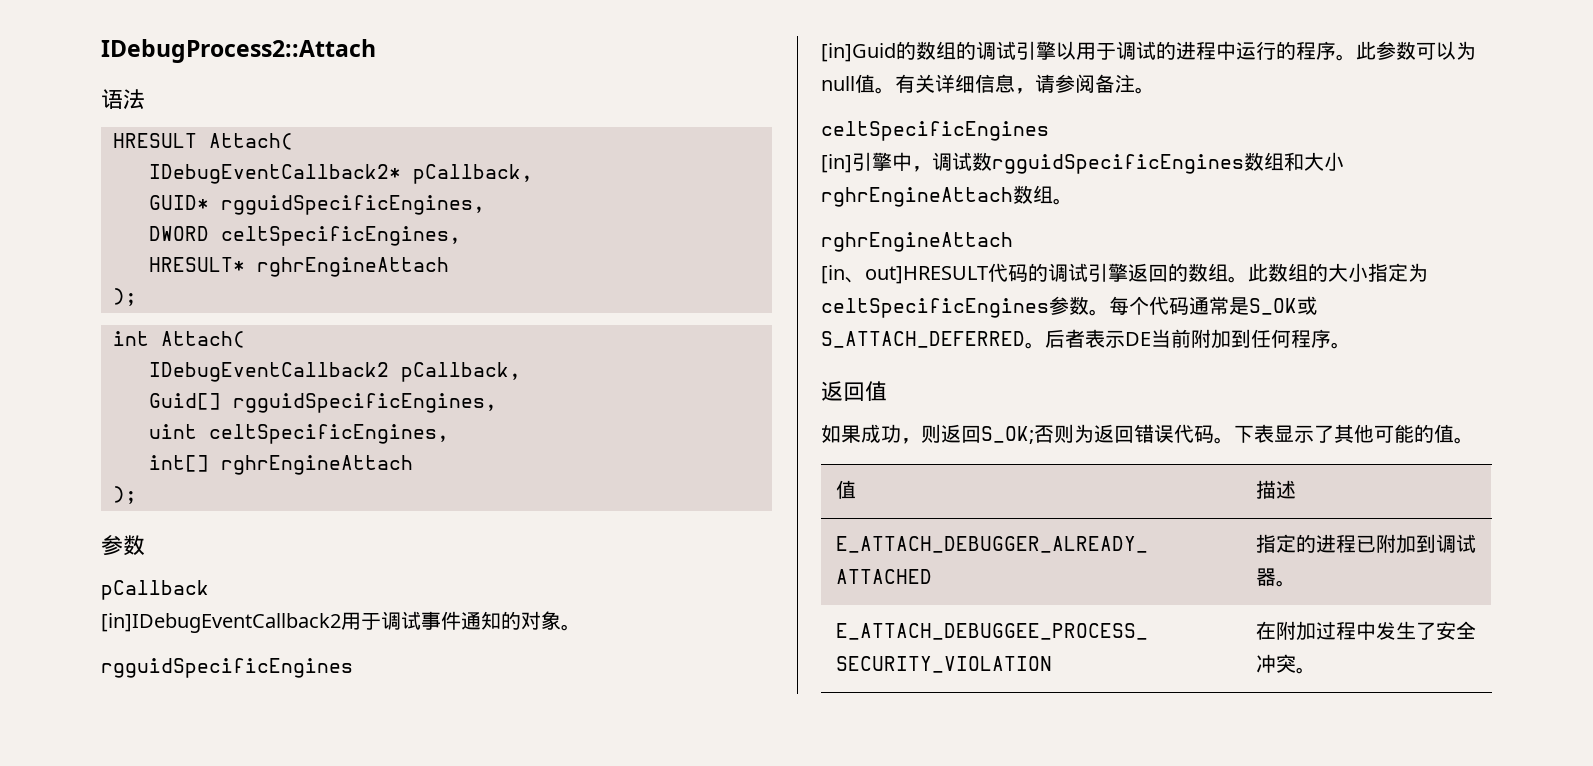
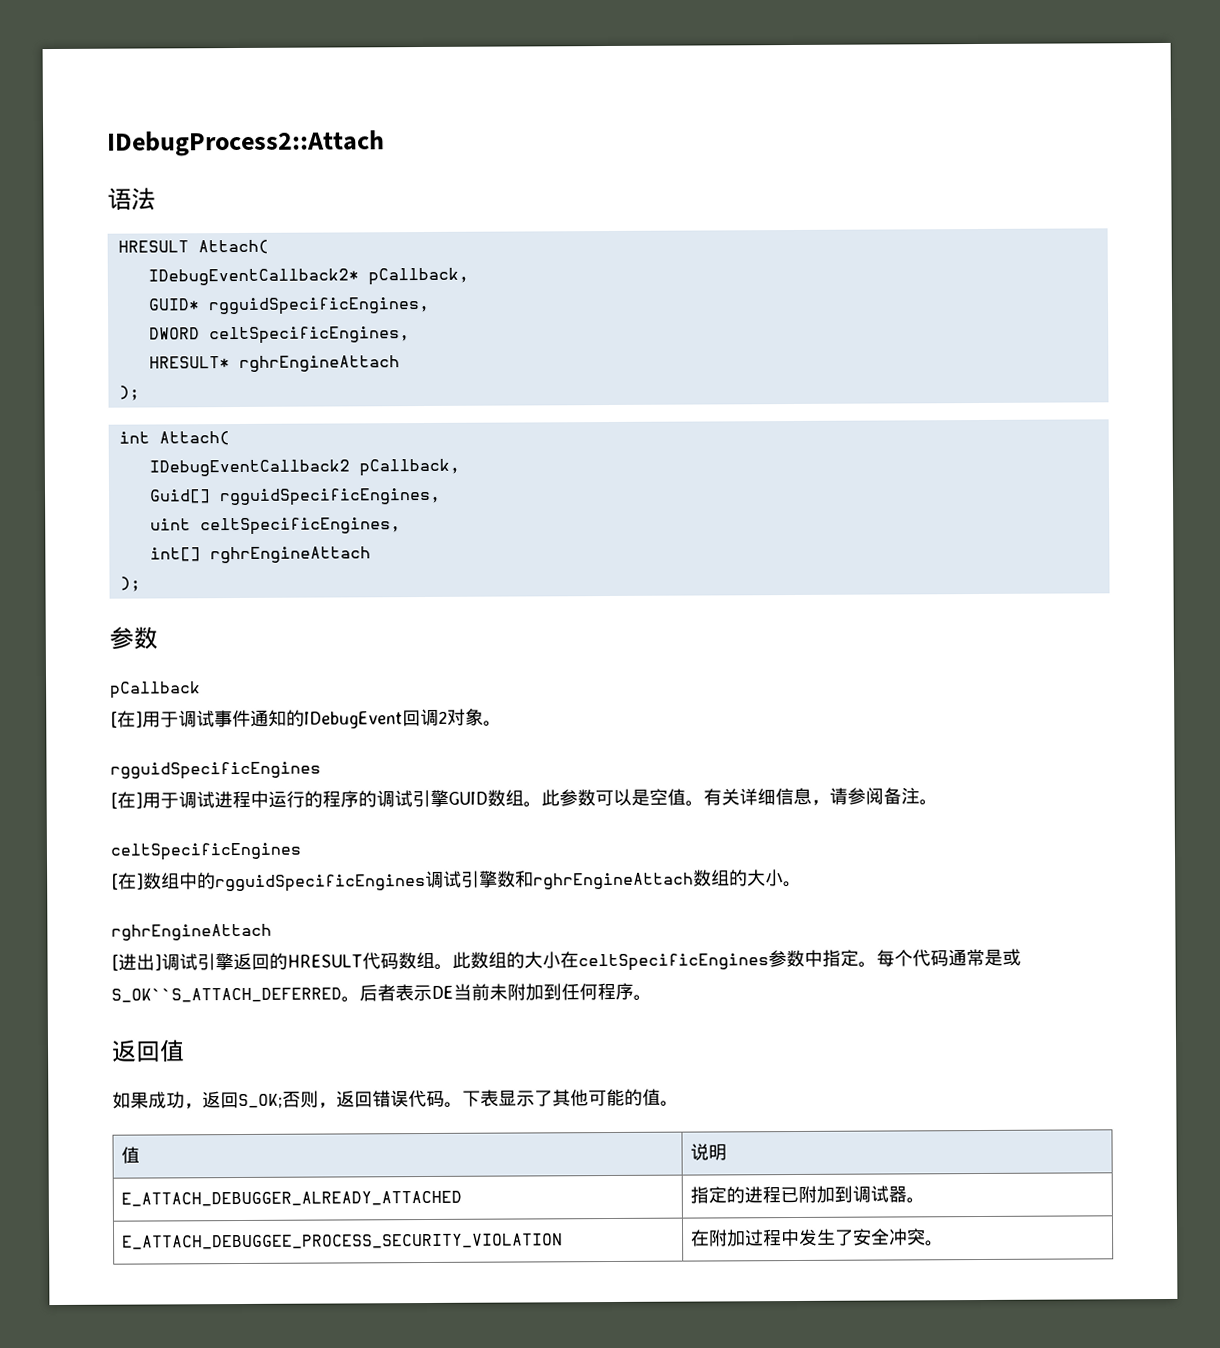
- [in]IDebugEventCallback2用于调试事件通知的对象。
+ [在]用于调试事件通知的IDebugEvent回调2对象。
- [in]Guid的数组的调试引擎以用于调试的进程中运行的程序。
+ [在]用于调试进程中运行的程序的调试引擎GUID数组。
- 此参数可以为null值。
+ 此参数可以是空值。
- [in]引擎中，调试数rgguidSpecificEngines数组和大小rghrEngineAttach数组。
+ [在]数组中的rgguidSpecificEngines调试引擎数和rghrEngineAttach数组的大小。
- [in、out]HRESULT代码的调试引擎返回的数组。
+ [进出]调试引擎返回的HRESULT代码数组。
- 此数组的大小指定为celtSpecificEngines参数。
+ 此数组的大小在celtSpecificEngines参数中指定。
- 每个代码通常是S_OK或S_ATTACH_DEFERRED。
+ 每个代码通常是或S_OK``S_ATTACH_DEFERRED。
- 后者表示DE当前附加到任何程序。
+ 后者表示DE当前未附加到任何程序。
- 如果成功，则返回S_OK;否则为返回错误代码。
+ 如果成功，返回S_OK;否则，返回错误代码。
- 值 | 描述
+ 值 | 说明

